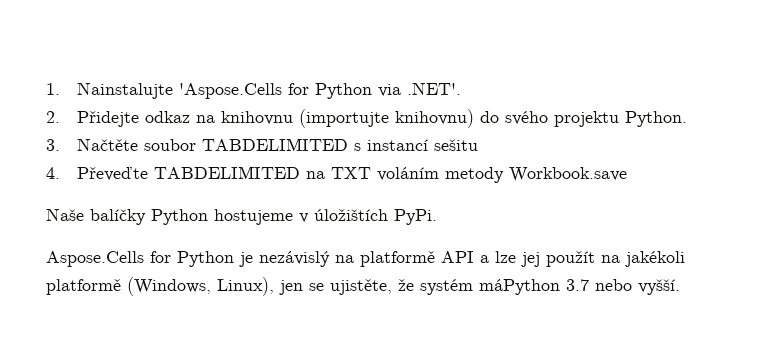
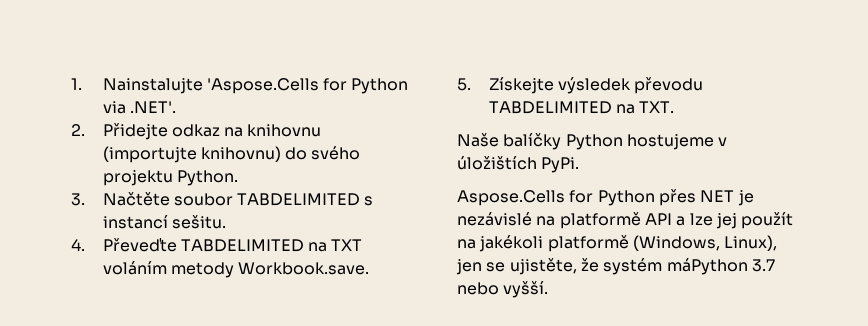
- 3. Načtěte soubor TABDELIMITED s instancí sešitu
+ 3. Načtěte soubor TABDELIMITED s instancí sešitu.
- 4. Převeďte TABDELIMITED na TXT voláním metody Workbook.save
+ 4. Převeďte TABDELIMITED na TXT voláním metody Workbook.save.
+ 5. Získejte výsledek převodu TABDELIMITED na TXT.
- Aspose.Cells for Python je nezávislý na platformě API a lze jej použít na jakékoli platformě (Windows, Linux), jen se ujistěte, že systém máPython 3.7 nebo vyšší.
+ Aspose.Cells for Python přes NET je nezávislé na platformě API a lze jej použít na jakékoli platformě (Windows, Linux), jen se ujistěte, že systém máPython 3.7 nebo vyšší.

